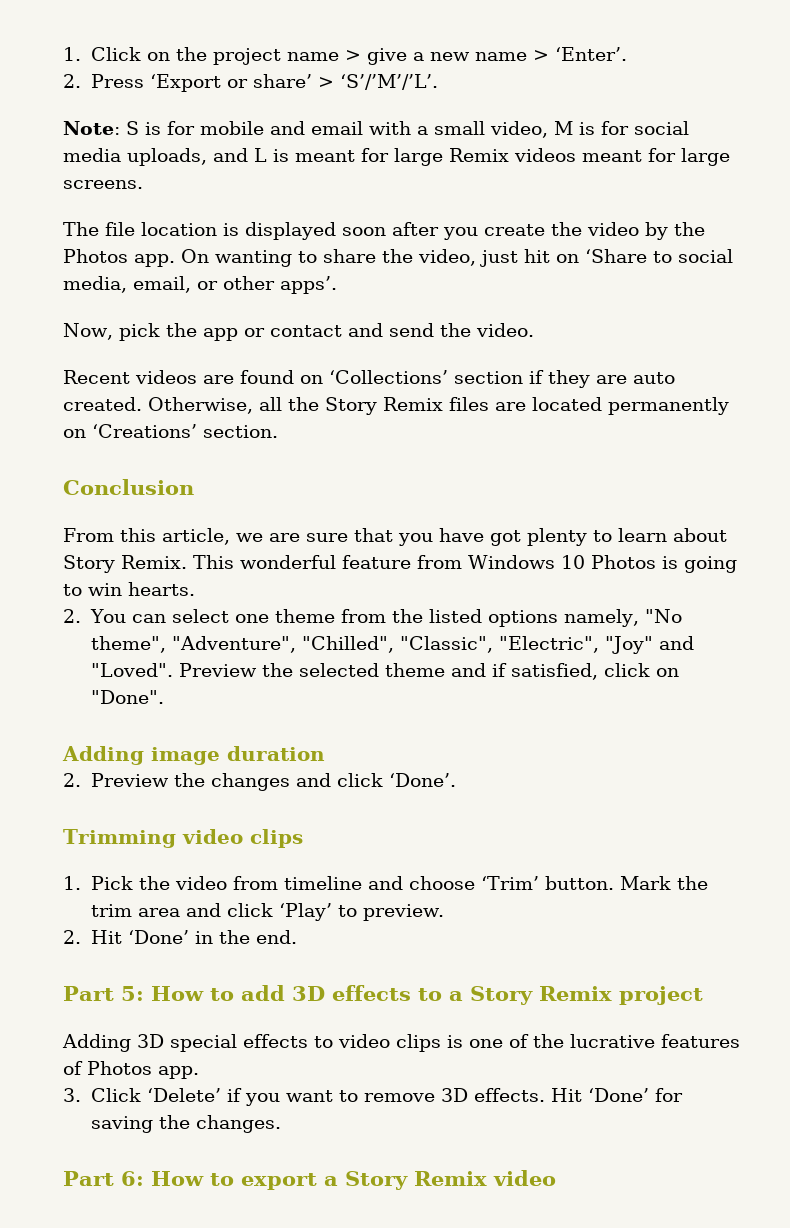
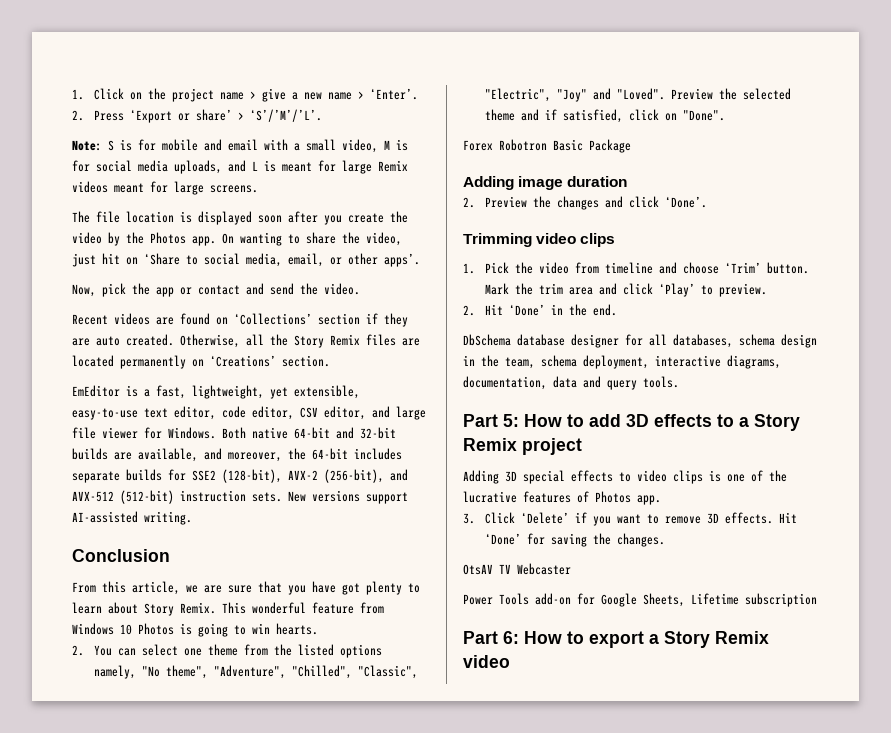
+ EmEditor is a fast, lightweight, yet extensible, easy-to-use text editor, code editor, CSV editor, and large file viewer for Windows. Both native 64-bit and 32-bit builds are available, and moreover, the 64-bit includes separate builds for SSE2 (128-bit), AVX-2 (256-bit), and AVX-512 (512-bit) instruction sets. New versions support AI-assisted writing.
+ Forex Robotron Basic Package
+ DbSchema database designer for all databases, schema design in the team, schema deployment, interactive diagrams, documentation, data and query tools.
+ OtsAV TV Webcaster
+ Power Tools add-on for Google Sheets, Lifetime subscription

